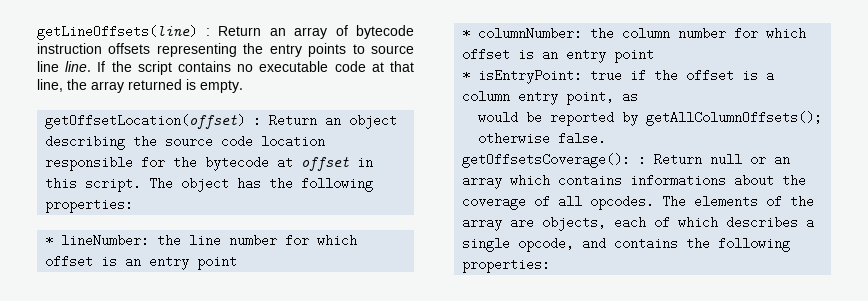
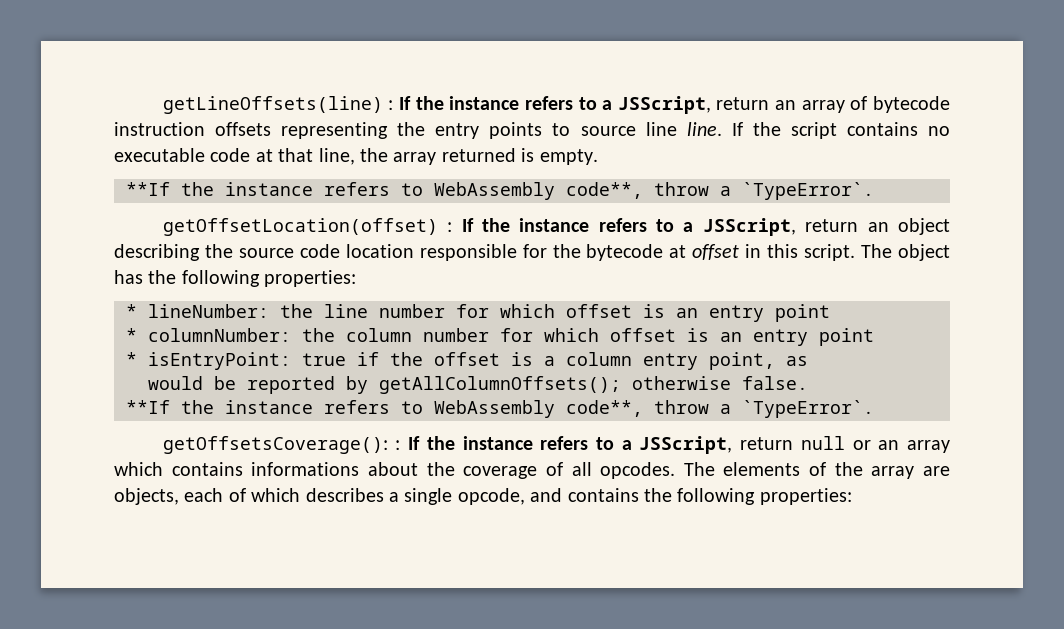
- getLineOffsets(line) : Return an array of bytecode instruction offsets representing the entry points to source line line.
+ getLineOffsets(line) : If the instance refers to a JSScript, return an array of bytecode instruction offsets representing the entry points to source line line.
  If the script contains no executable code at that line, the array returned is empty.
- getOffsetLocation(offset) : Return an object describing the source code location responsible for the bytecode at offset in this script.
+ **If the instance refers to WebAssembly code**, throw a `TypeError`.
+ getOffsetLocation(offset) : If the instance refers to a JSScript, return an object describing the source code location responsible for the bytecode at offset in this script.
  would be reported by getAllColumnOffsets(); otherwise false.
- getOffsetsCoverage(): : Return null or an array which contains informations about the coverage of all opcodes.
+ **If the instance refers to WebAssembly code**, throw a `TypeError`.
+ getOffsetsCoverage(): : If the instance refers to a JSScript, return null or an array which contains informations about the coverage of all opcodes.

